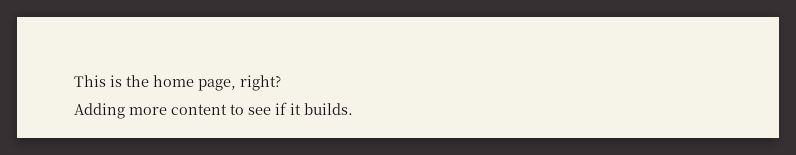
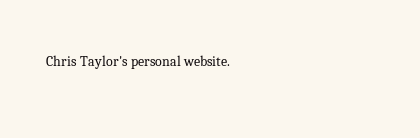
- This is the home page, right?
- Adding more content to see if it builds.
+ Chris Taylor's personal website.

